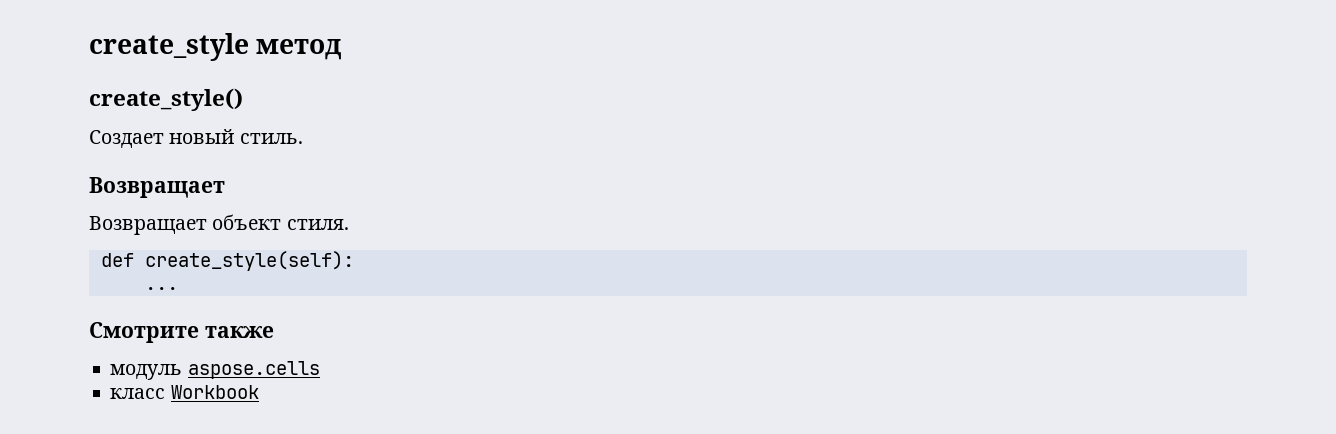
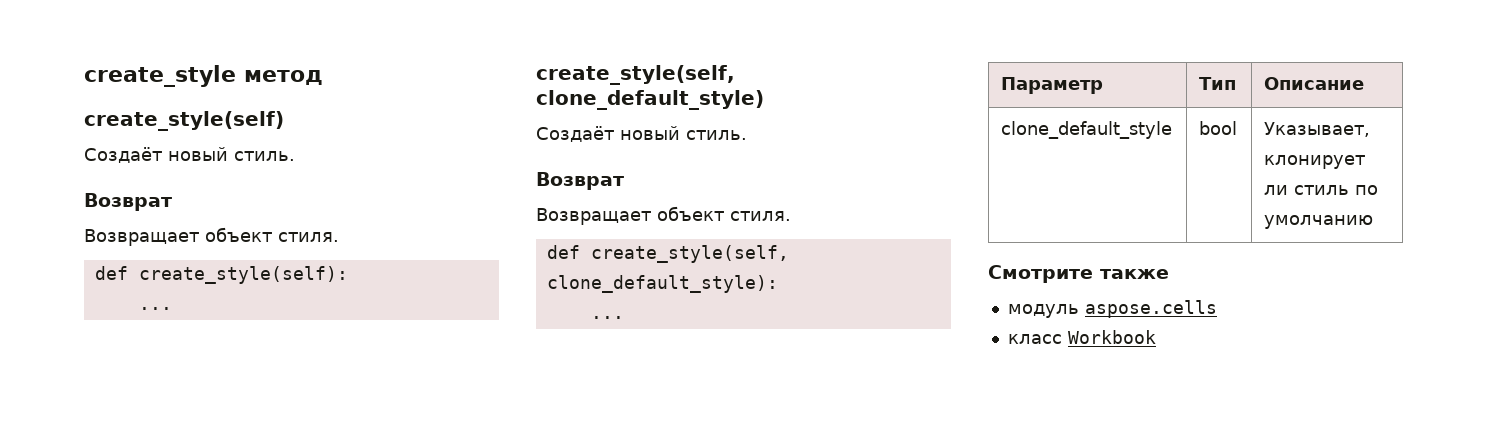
- create_style()
- Создает новый стиль.
- Возвращает
+ create_style(self)
+ Создаёт новый стиль.
+ Возврат
+ create_style(self, clone_default_style)
+ Создаёт новый стиль.
+ Возврат
+ Возвращает объект стиля.
+ def create_style(self, clone_default_style):
+ ...
+ Параметр | Тип | Описание
+ clone_default_style | bool | Указывает, клонирует ли стиль по умолчанию

